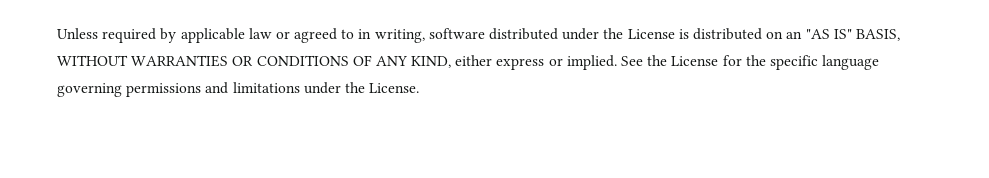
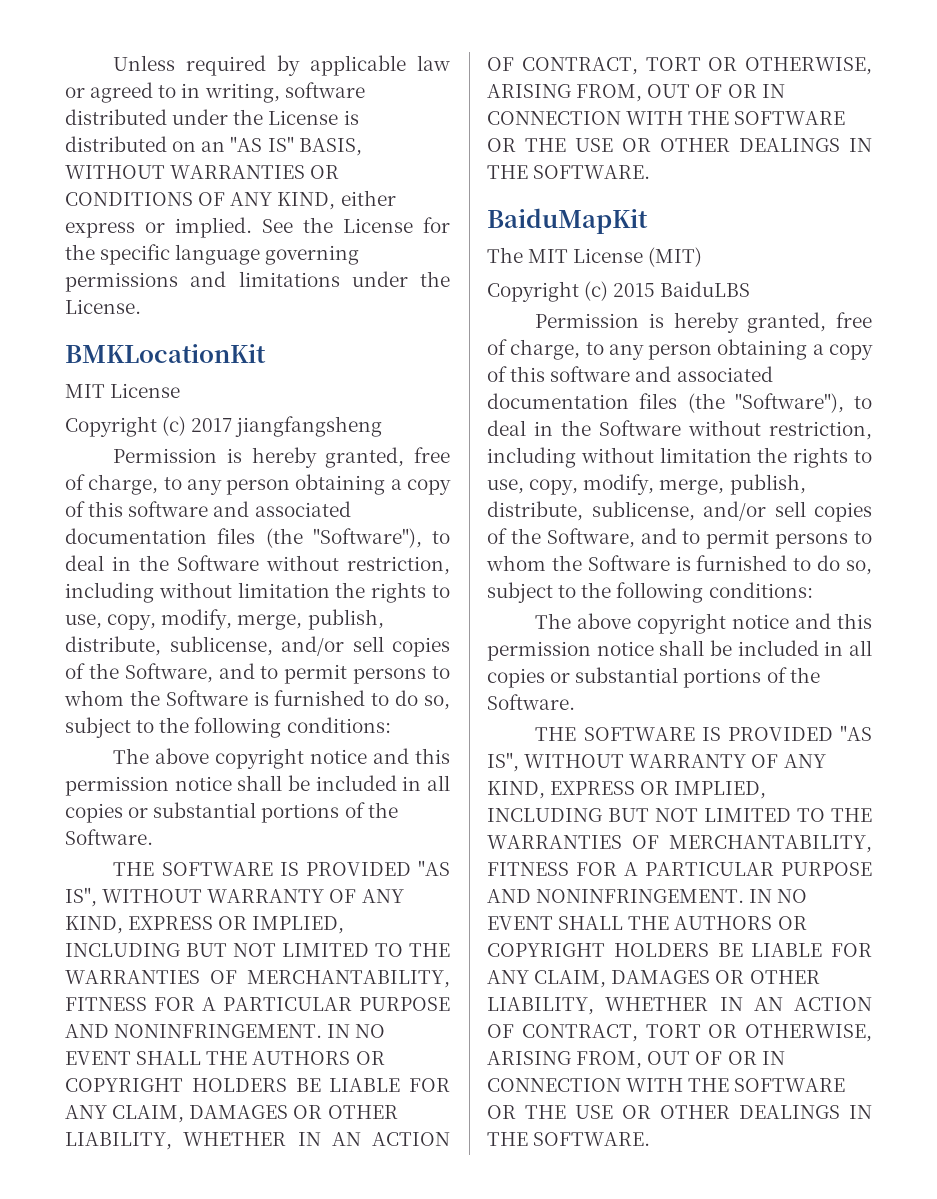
+ BMKLocationKit
+ MIT License
+ Copyright (c) 2017 jiangfangsheng
+ Permission is hereby granted, free of charge, to any person obtaining a copy of this software and associated documentation files (the "Software"), to deal in the Software without restriction, including without limitation the rights to use, copy, modify, merge, publish, distribute, sublicense, and/or sell copies of the Software, and to permit persons to whom the Software is furnished to do so, subject to the following conditions:
+ The above copyright notice and this permission notice shall be included in all copies or substantial portions of the Software.
+ THE SOFTWARE IS PROVIDED "AS IS", WITHOUT WARRANTY OF ANY KIND, EXPRESS OR IMPLIED, INCLUDING BUT NOT LIMITED TO THE WARRANTIES OF MERCHANTABILITY, FITNESS FOR A PARTICULAR PURPOSE AND NONINFRINGEMENT. IN NO EVENT SHALL THE AUTHORS OR COPYRIGHT HOLDERS BE LIABLE FOR ANY CLAIM, DAMAGES OR OTHER LIABILITY, WHETHER IN AN ACTION OF CONTRACT, TORT OR OTHERWISE, ARISING FROM, OUT OF OR IN CONNECTION WITH THE SOFTWARE OR THE USE OR OTHER DEALINGS IN THE SOFTWARE.
+ BaiduMapKit
+ The MIT License (MIT)
+ Copyright (c) 2015 BaiduLBS
+ Permission is hereby granted, free of charge, to any person obtaining a copy of this software and associated documentation files (the "Software"), to deal in the Software without restriction, including without limitation the rights to use, copy, modify, merge, publish, distribute, sublicense, and/or sell copies of the Software, and to permit persons to whom the Software is furnished to do so, subject to the following conditions:
+ The above copyright notice and this permission notice shall be included in all copies or substantial portions of the Software.
+ THE SOFTWARE IS PROVIDED "AS IS", WITHOUT WARRANTY OF ANY KIND, EXPRESS OR IMPLIED, INCLUDING BUT NOT LIMITED TO THE WARRANTIES OF MERCHANTABILITY, FITNESS FOR A PARTICULAR PURPOSE AND NONINFRINGEMENT. IN NO EVENT SHALL THE AUTHORS OR COPYRIGHT HOLDERS BE LIABLE FOR ANY CLAIM, DAMAGES OR OTHER LIABILITY, WHETHER IN AN ACTION OF CONTRACT, TORT OR OTHERWISE, ARISING FROM, OUT OF OR IN CONNECTION WITH THE SOFTWARE OR THE USE OR OTHER DEALINGS IN THE SOFTWARE.

